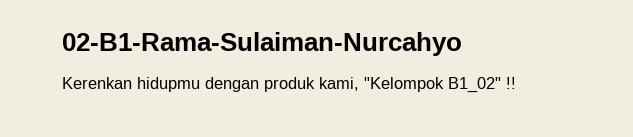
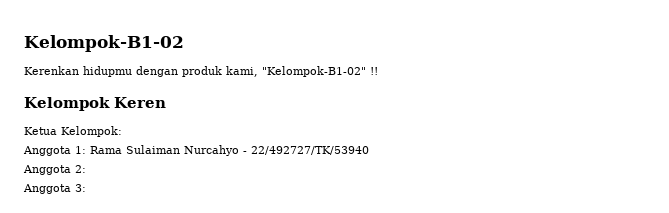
- 02-B1-Rama-Sulaiman-Nurcahyo
+ Kelompok-B1-02
- Kerenkan hidupmu dengan produk kami, "Kelompok B1_02" !!
+ Kerenkan hidupmu dengan produk kami, "Kelompok-B1-02" !!
+ Kelompok Keren
+ Ketua Kelompok:
+ Anggota 1: Rama Sulaiman Nurcahyo - 22/492727/TK/53940
+ Anggota 2:
+ Anggota 3:

